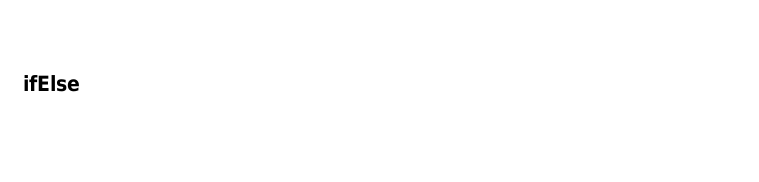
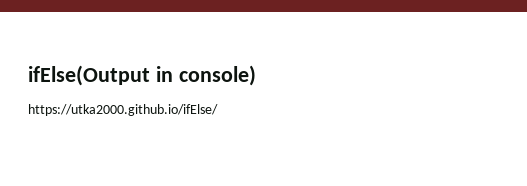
- ifElse
+ ifElse(Output in console)
+ https://utka2000.github.io/ifElse/

